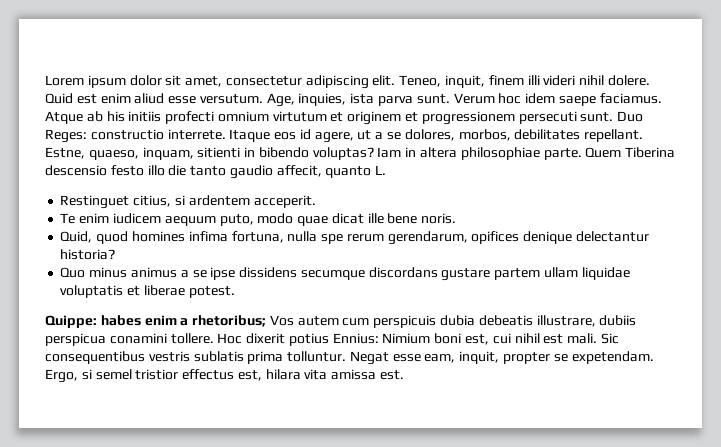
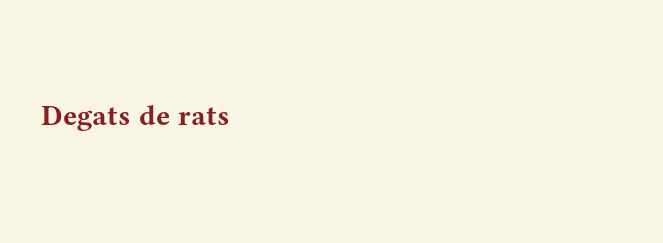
- Lorem ipsum dolor sit amet, consectetur adipiscing elit. Teneo, inquit, finem illi videri nihil dolere. Quid est enim aliud esse versutum. Age, inquies, ista parva sunt. Verum hoc idem saepe faciamus. Atque ab his initiis profecti omnium virtutum et originem et progressionem persecuti sunt. Duo Reges: constructio interrete. Itaque eos id agere, ut a se dolores, morbos, debilitates repellant. Estne, quaeso, inquam, sitienti in bibendo voluptas? Iam in altera philosophiae parte. Quem Tiberina descensio festo illo die tanto gaudio affecit, quanto L.
- Restinguet citius, si ardentem acceperit.
- Te enim iudicem aequum puto, modo quae dicat ille bene noris.
- Quid, quod homines infima fortuna, nulla spe rerum gerendarum, opifices denique delectantur historia?
- Quo minus animus a se ipse dissidens secumque discordans gustare partem ullam liquidae voluptatis et liberae potest.
- Quippe: habes enim a rhetoribus; Vos autem cum perspicuis dubia debeatis illustrare, dubiis perspicua conamini tollere. Hoc dixerit potius Ennius: Nimium boni est, cui nihil est mali. Sic consequentibus vestris sublatis prima tolluntur. Negat esse eam, inquit, propter se expetendam. Ergo, si semel tristior effectus est, hilara vita amissa est.
+ Degats de rats

